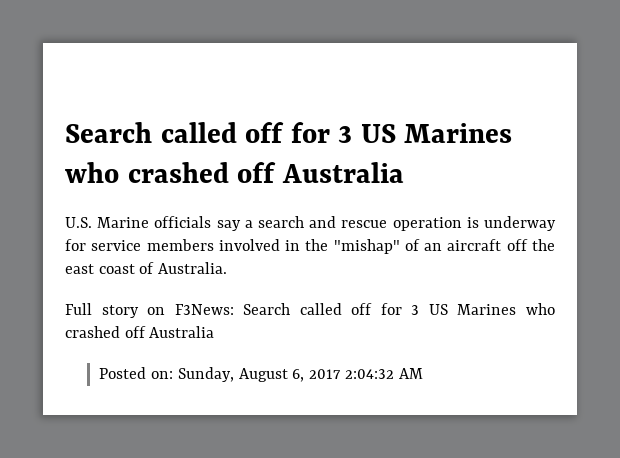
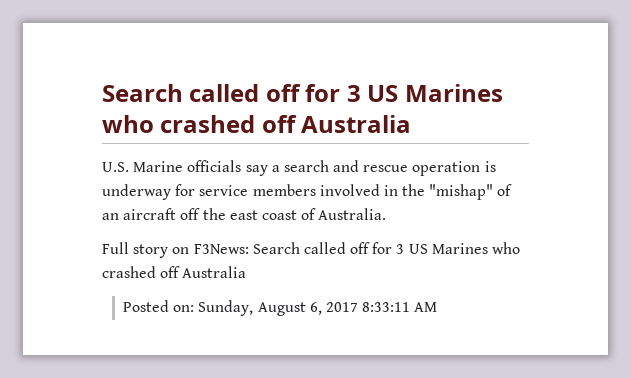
- Posted on: Sunday, August 6, 2017 2:04:32 AM
+ Posted on: Sunday, August 6, 2017 8:33:11 AM

